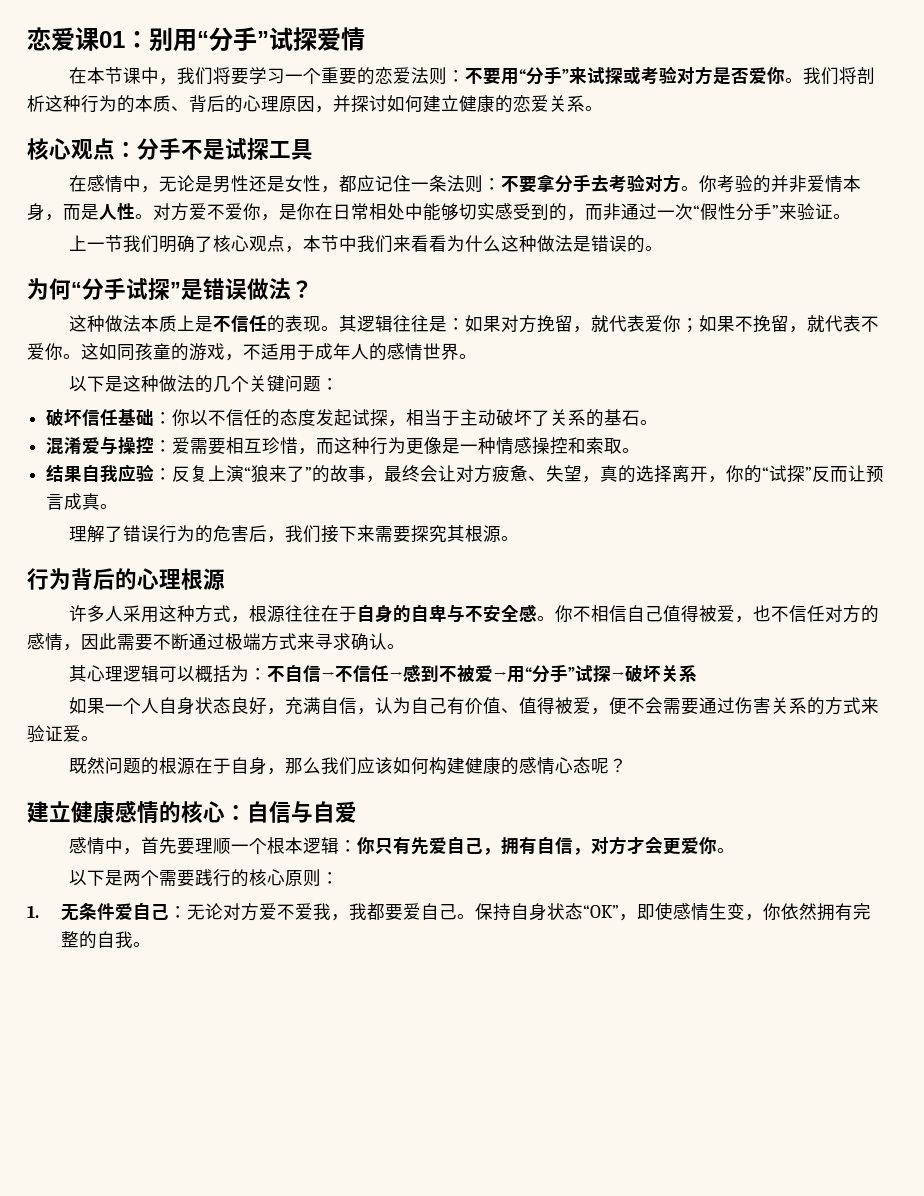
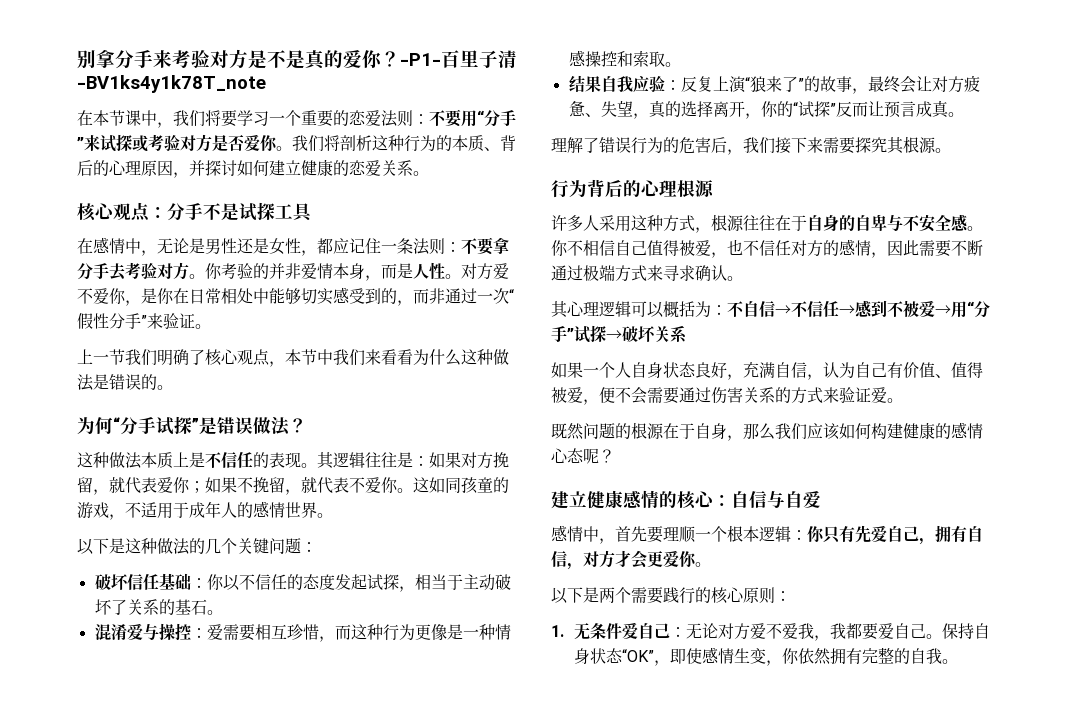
- 恋爱课01：别用“分手”试探爱情
+ 别拿分手来考验对方是不是真的爱你？-P1-百里子清-BV1ks4y1k78T_note

